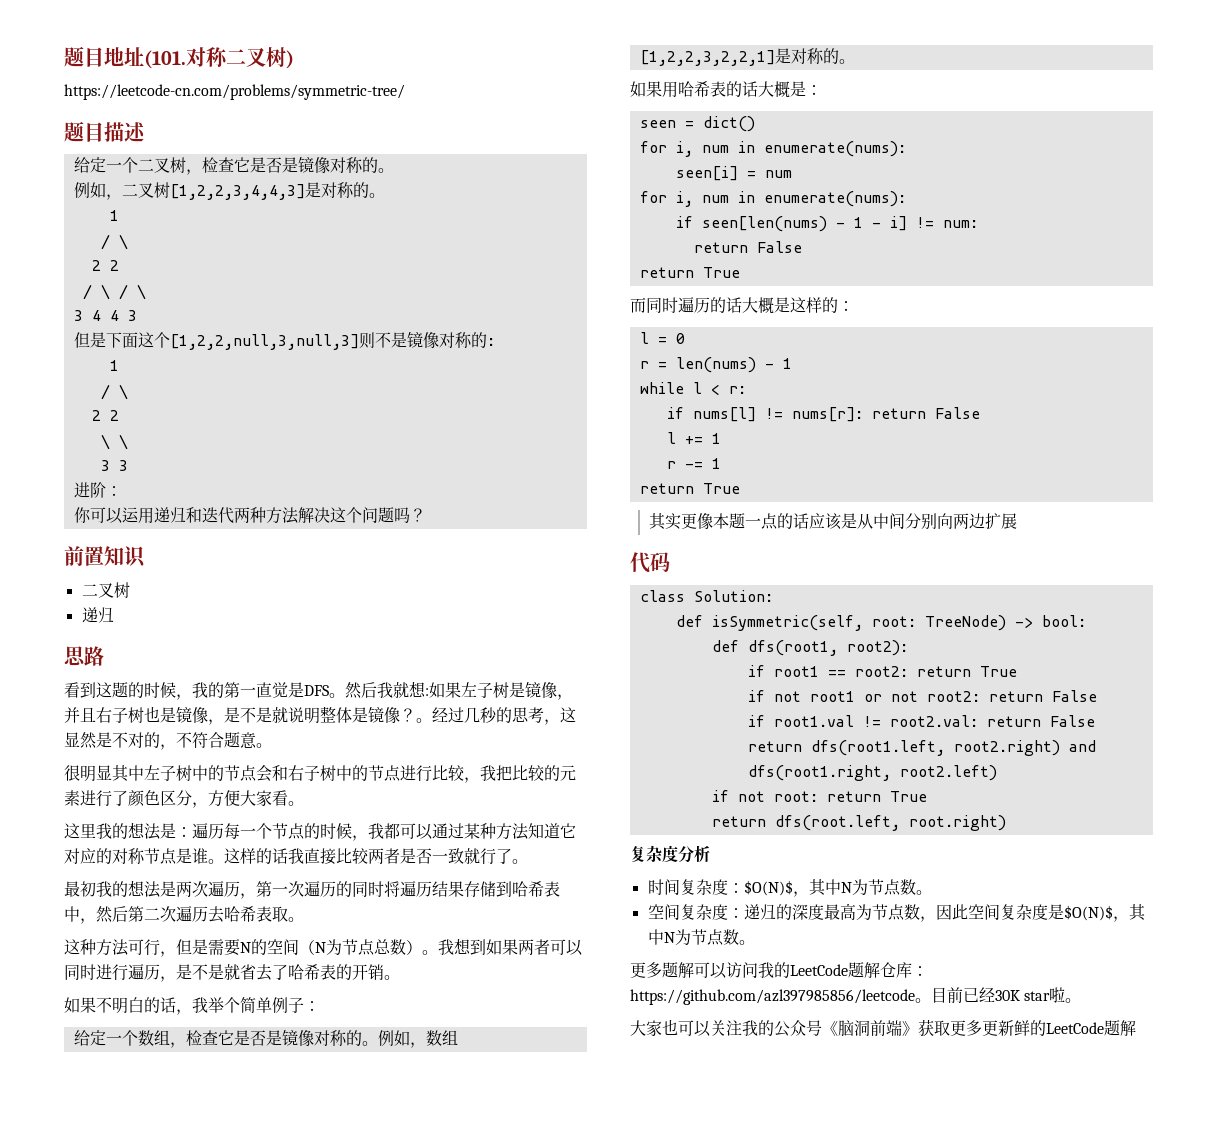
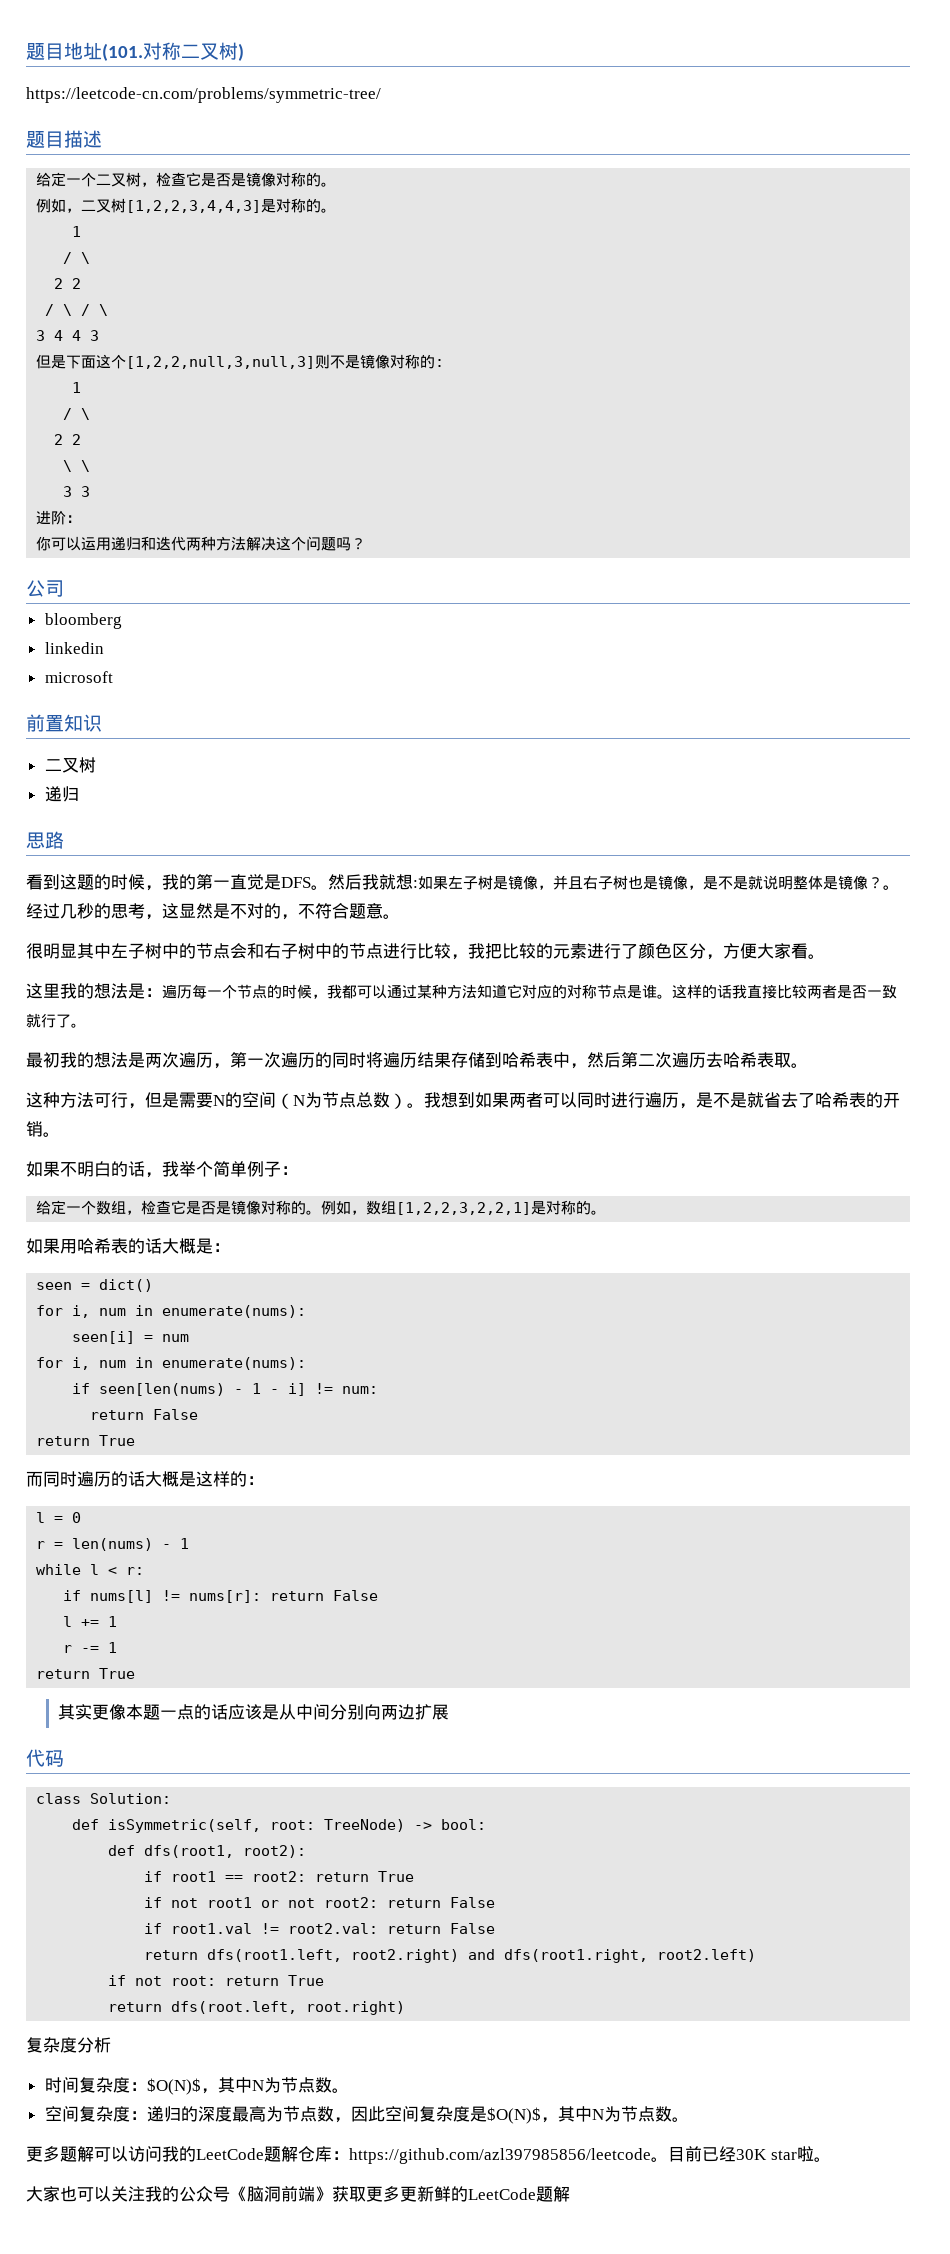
+ 公司
+ bloomberg
+ linkedin
+ microsoft

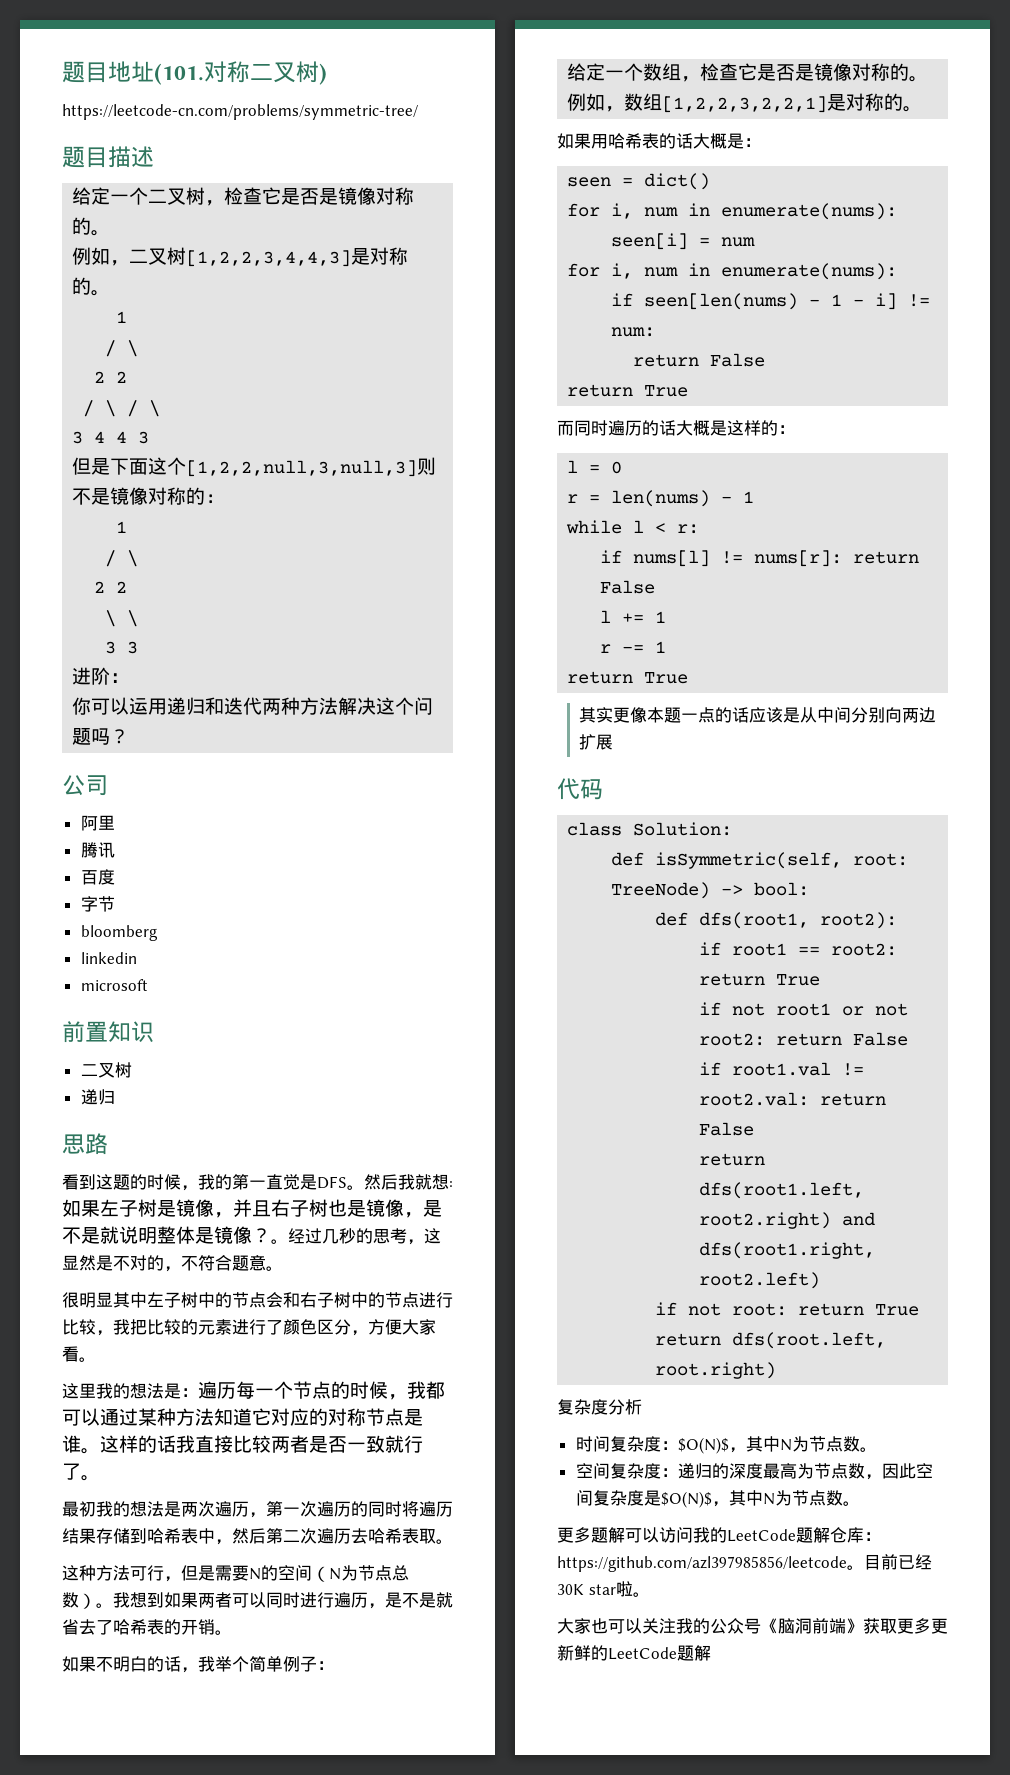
+ 阿里
+ 腾讯
+ 百度
+ 字节

